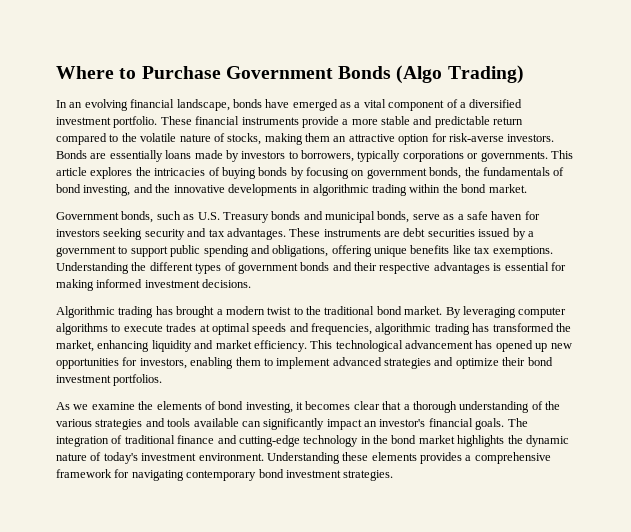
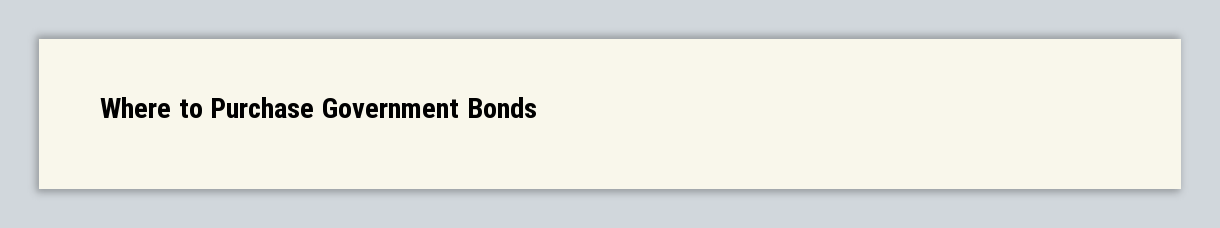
- Where to Purchase Government Bonds (Algo Trading)
- In an evolving financial landscape, bonds have emerged as a vital component of a diversified investment portfolio. These financial instruments provide a more stable and predictable return compared to the volatile nature of stocks, making them an attractive option for risk-averse investors. Bonds are essentially loans made by investors to borrowers, typically corporations or governments. This article explores the intricacies of buying bonds by focusing on government bonds, the fundamentals of bond investing, and the innovative developments in algorithmic trading within the bond market.
- Government bonds, such as U.S. Treasury bonds and municipal bonds, serve as a safe haven for investors seeking security and tax advantages. These instruments are debt securities issued by a government to support public spending and obligations, offering unique benefits like tax exemptions. Understanding the different types of government bonds and their respective advantages is essential for making informed investment decisions.
- Algorithmic trading has brought a modern twist to the traditional bond market. By leveraging computer algorithms to execute trades at optimal speeds and frequencies, algorithmic trading has transformed the market, enhancing liquidity and market efficiency. This technological advancement has opened up new opportunities for investors, enabling them to implement advanced strategies and optimize their bond investment portfolios.
- As we examine the elements of bond investing, it becomes clear that a thorough understanding of the various strategies and tools available can significantly impact an investor's financial goals. The integration of traditional finance and cutting-edge technology in the bond market highlights the dynamic nature of today's investment environment. Understanding these elements provides a comprehensive framework for navigating contemporary bond investment strategies.
+ Where to Purchase Government Bonds

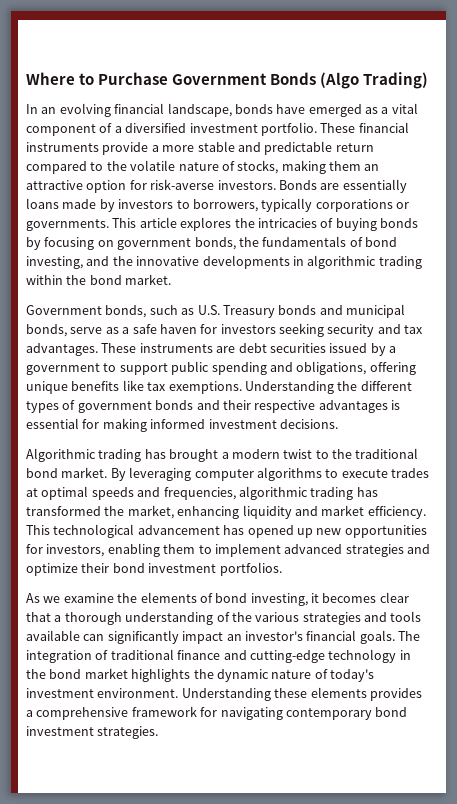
- Where to Purchase Government Bonds
+ Where to Purchase Government Bonds (Algo Trading)
+ In an evolving financial landscape, bonds have emerged as a vital component of a diversified investment portfolio. These financial instruments provide a more stable and predictable return compared to the volatile nature of stocks, making them an attractive option for risk-averse investors. Bonds are essentially loans made by investors to borrowers, typically corporations or governments. This article explores the intricacies of buying bonds by focusing on government bonds, the fundamentals of bond investing, and the innovative developments in algorithmic trading within the bond market.
+ Government bonds, such as U.S. Treasury bonds and municipal bonds, serve as a safe haven for investors seeking security and tax advantages. These instruments are debt securities issued by a government to support public spending and obligations, offering unique benefits like tax exemptions. Understanding the different types of government bonds and their respective advantages is essential for making informed investment decisions.
+ Algorithmic trading has brought a modern twist to the traditional bond market. By leveraging computer algorithms to execute trades at optimal speeds and frequencies, algorithmic trading has transformed the market, enhancing liquidity and market efficiency. This technological advancement has opened up new opportunities for investors, enabling them to implement advanced strategies and optimize their bond investment portfolios.
+ As we examine the elements of bond investing, it becomes clear that a thorough understanding of the various strategies and tools available can significantly impact an investor's financial goals. The integration of traditional finance and cutting-edge technology in the bond market highlights the dynamic nature of today's investment environment. Understanding these elements provides a comprehensive framework for navigating contemporary bond investment strategies.

